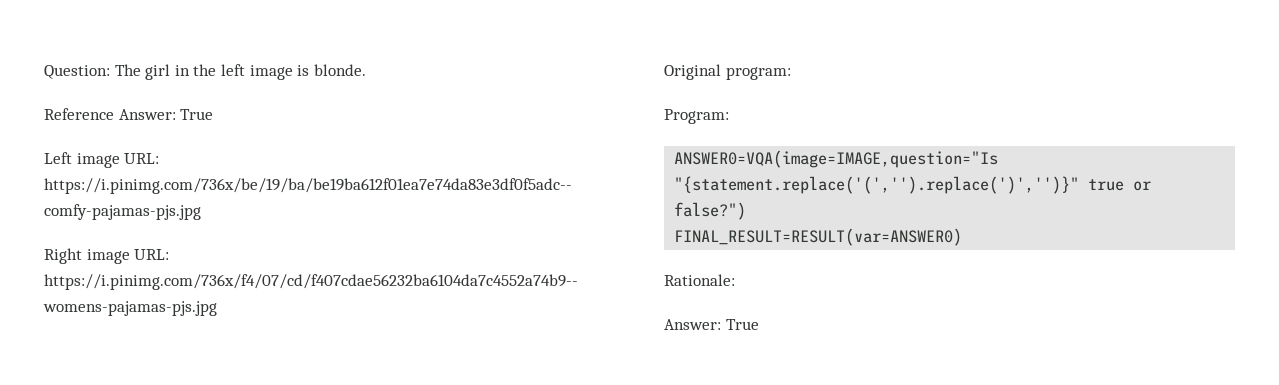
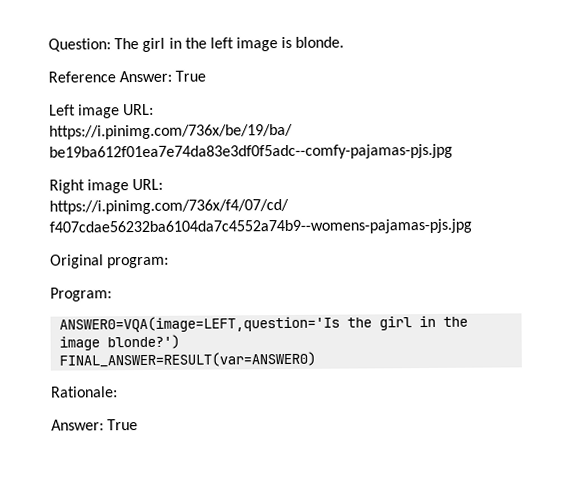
- ANSWER0=VQA(image=IMAGE,question="Is "{statement.replace('(','').replace(')','')}" true or false?")
- FINAL_RESULT=RESULT(var=ANSWER0)
+ ANSWER0=VQA(image=LEFT,question='Is the girl in the image blonde?')
+ FINAL_ANSWER=RESULT(var=ANSWER0)

